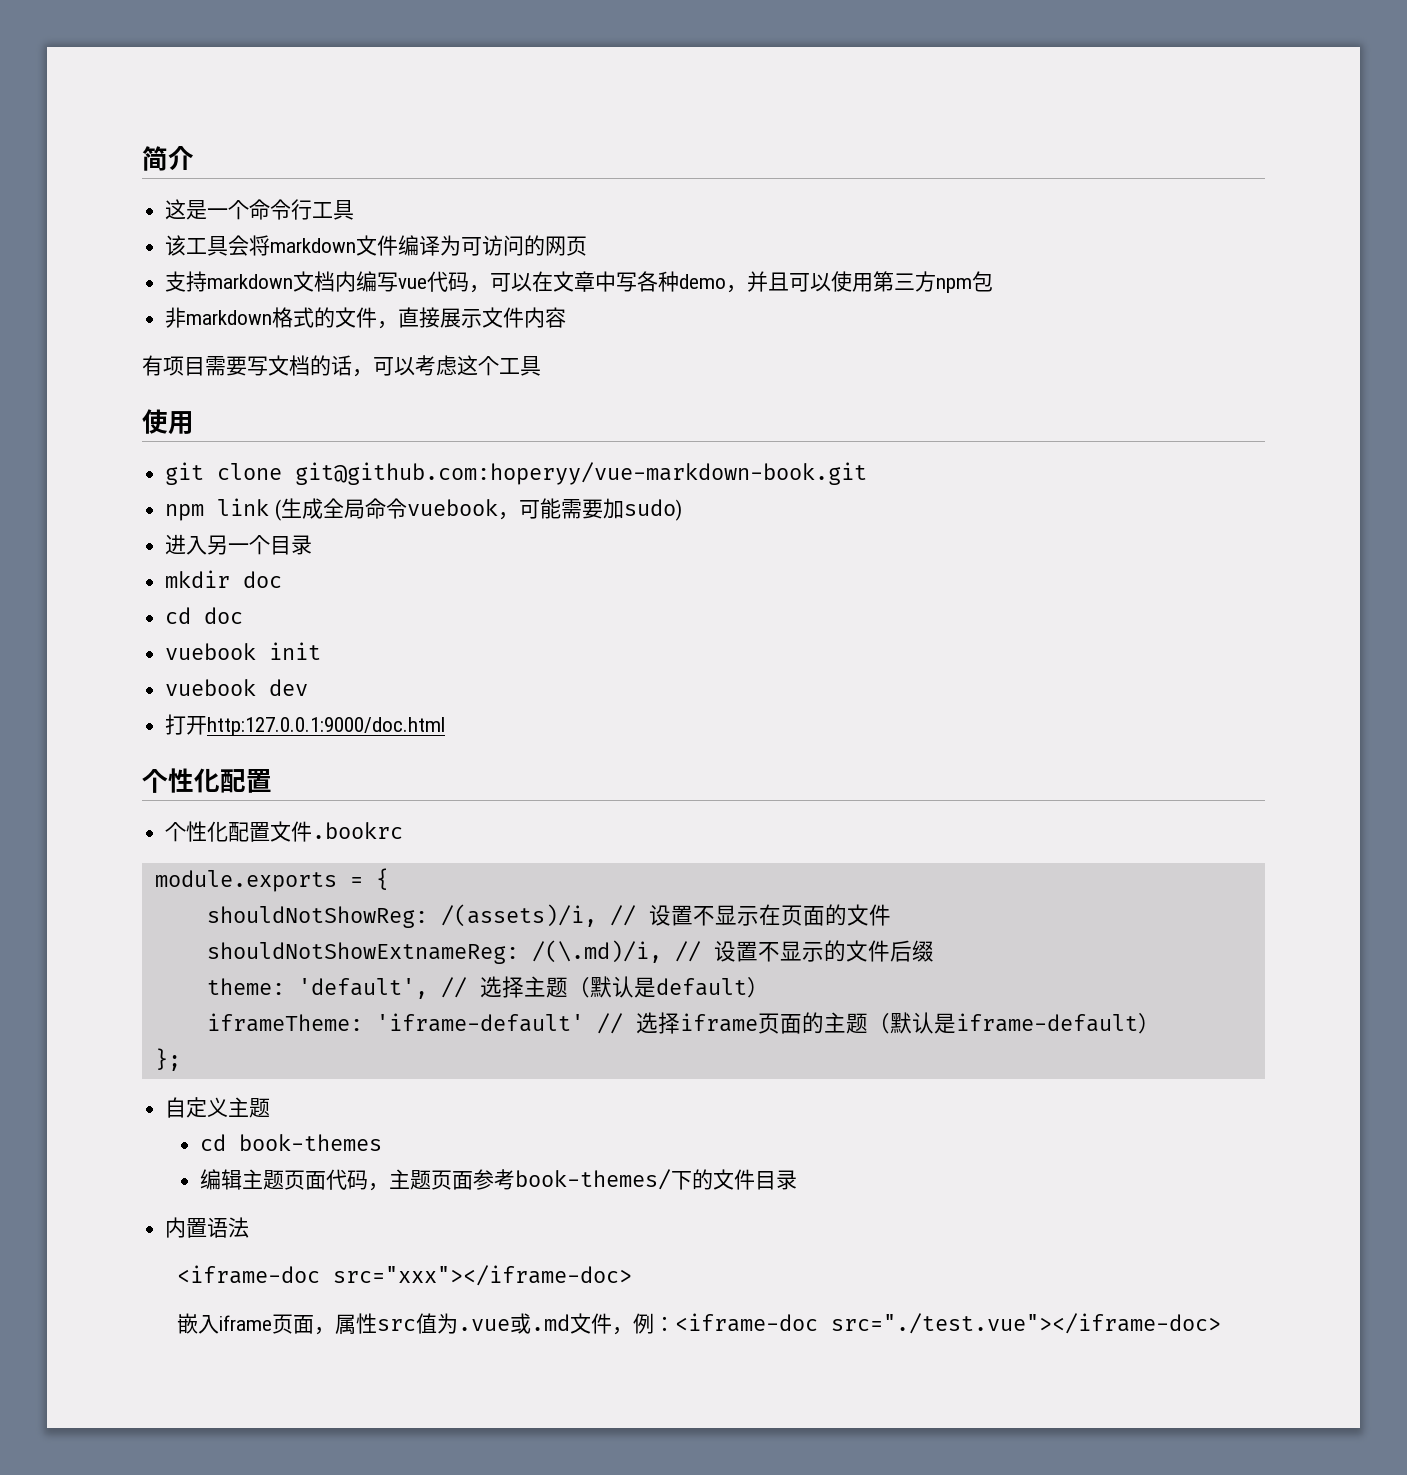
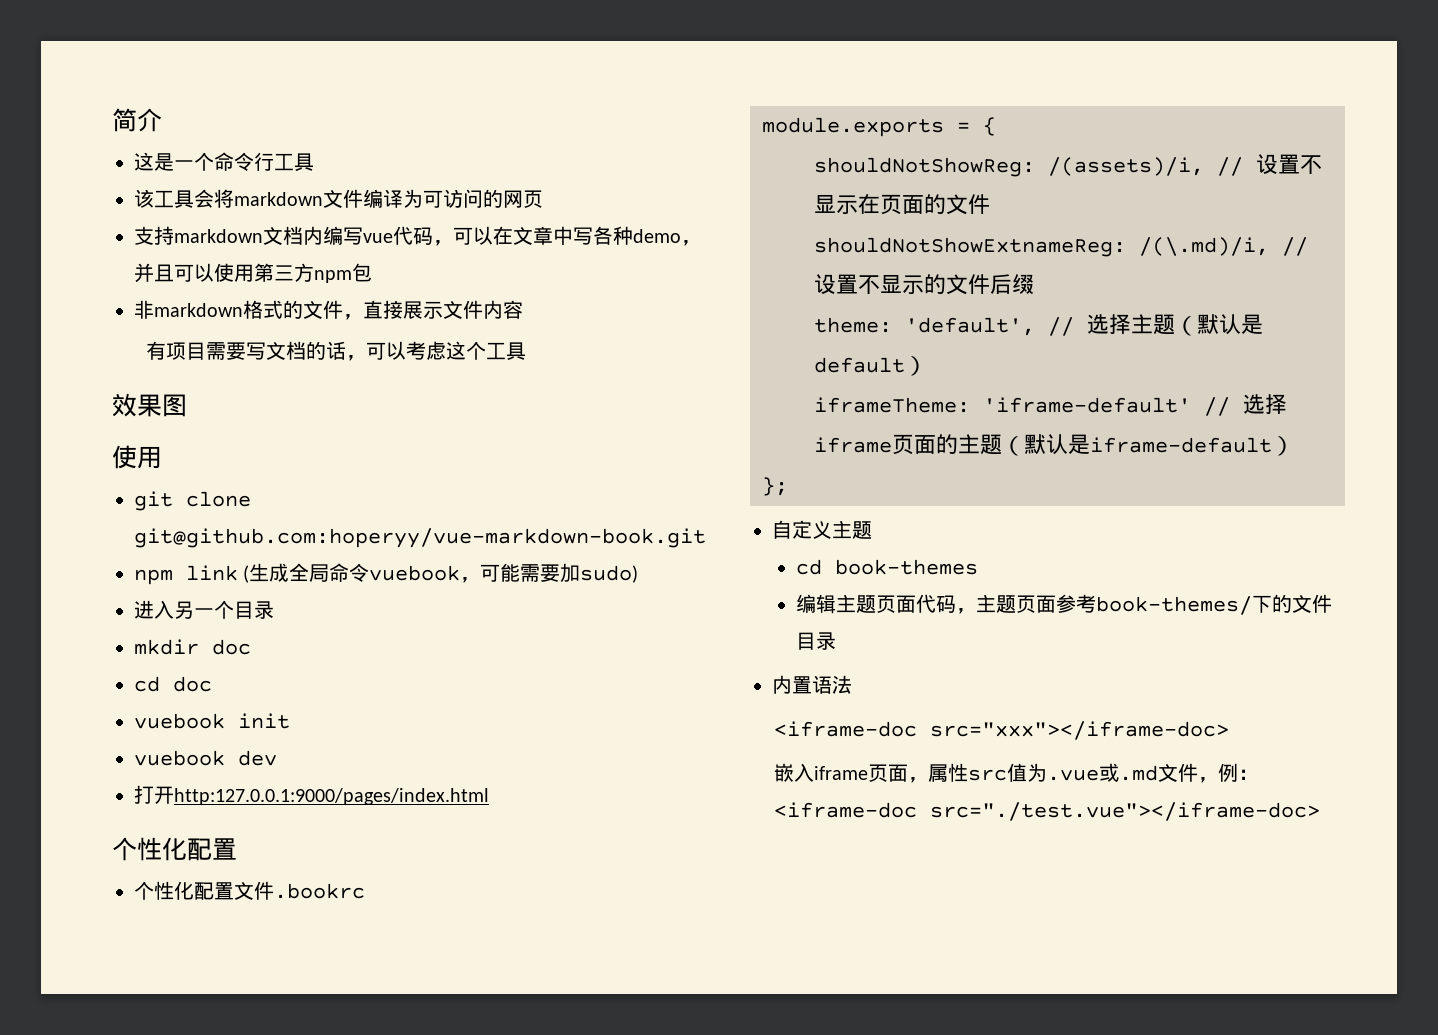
+ 效果图
- 打开http:127.0.0.1:9000/doc.html
+ 打开http:127.0.0.1:9000/pages/index.html

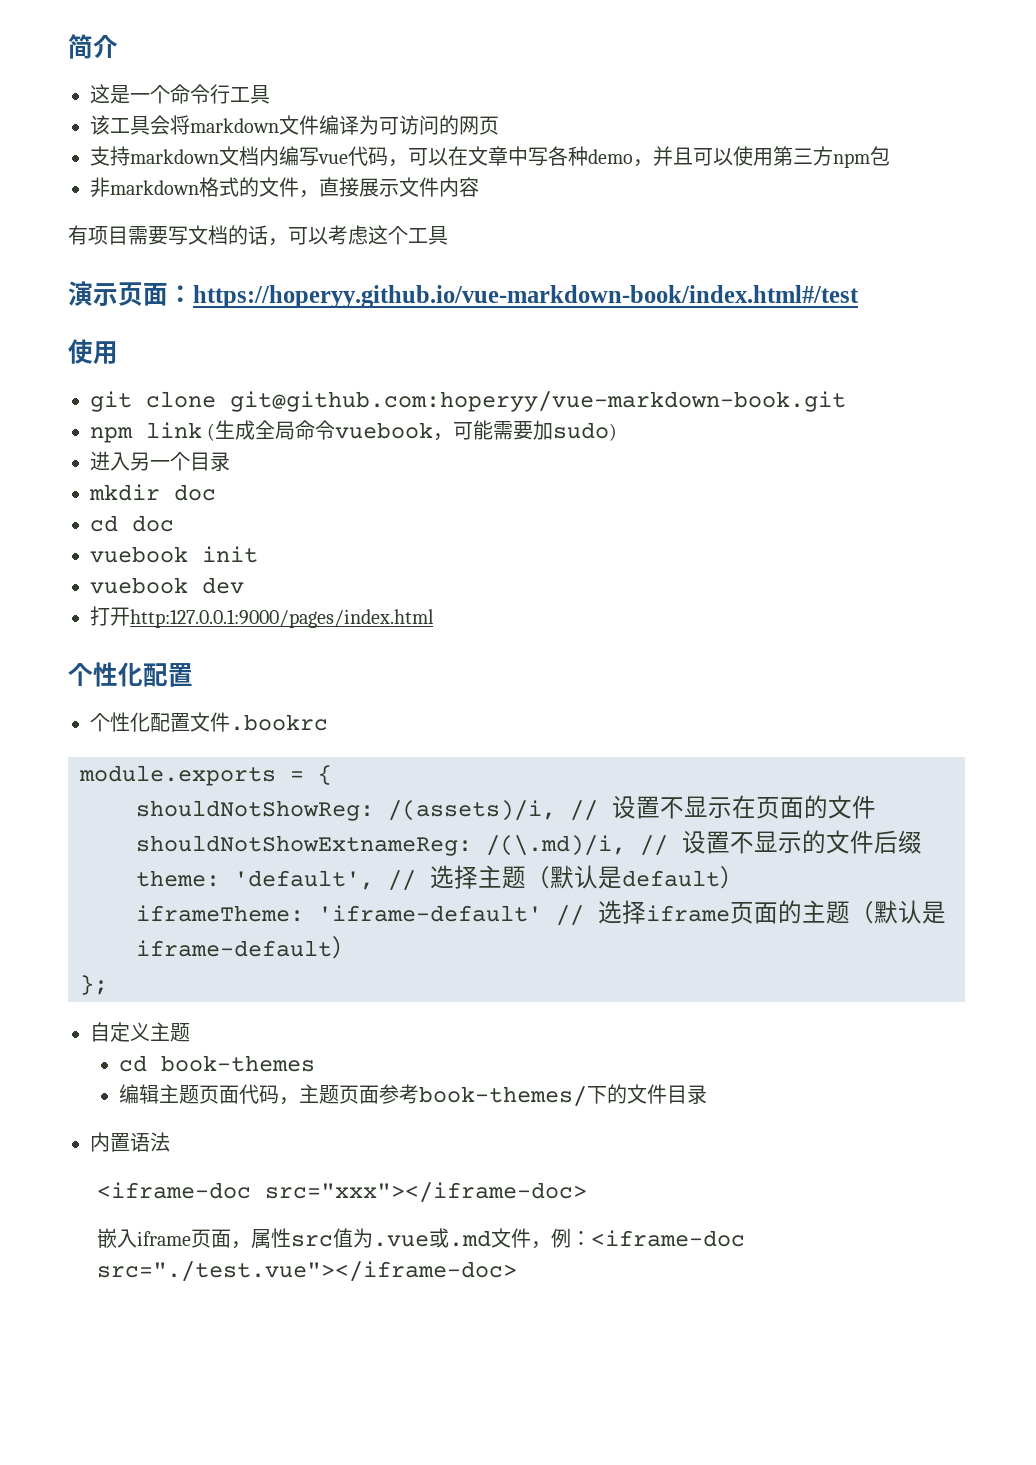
- 效果图
+ 演示页面：https://hoperyy.github.io/vue-markdown-book/index.html#/test

